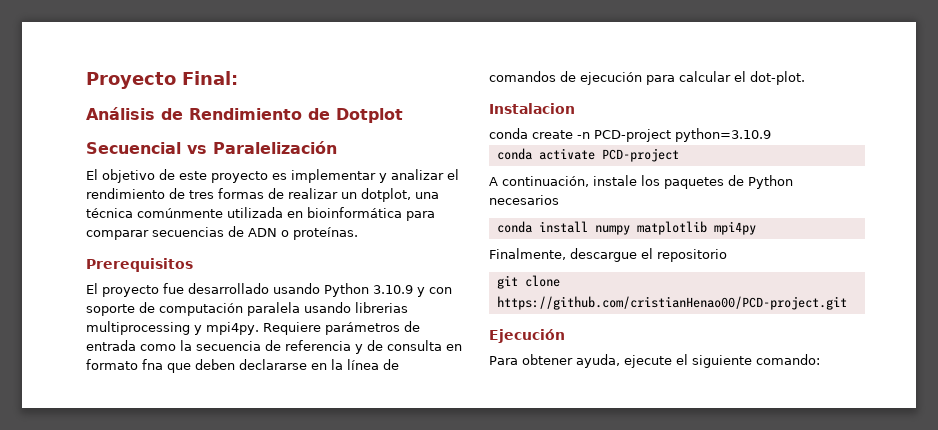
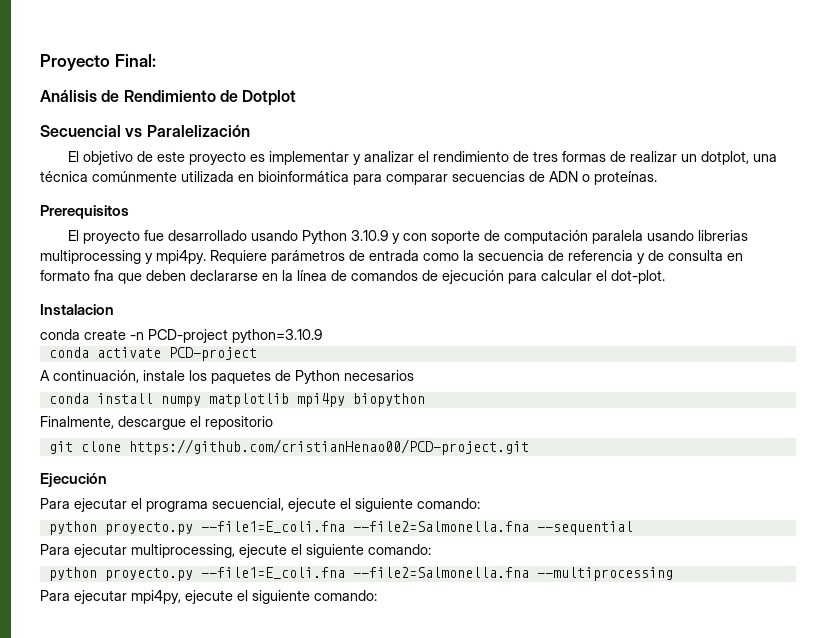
- conda install numpy matplotlib mpi4py
+ conda install numpy matplotlib mpi4py biopython
- Para obtener ayuda, ejecute el siguiente comando:
+ Para ejecutar el programa secuencial, ejecute el siguiente comando:
+ python proyecto.py --file1=E_coli.fna --file2=Salmonella.fna --sequential
+ Para ejecutar multiprocessing, ejecute el siguiente comando:
+ python proyecto.py --file1=E_coli.fna --file2=Salmonella.fna --multiprocessing
+ Para ejecutar mpi4py, ejecute el siguiente comando:

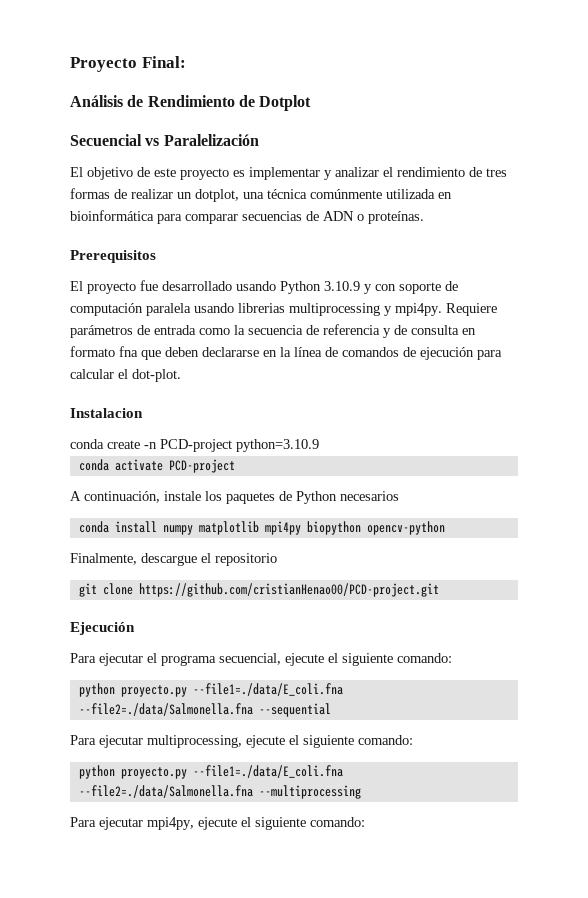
- conda install numpy matplotlib mpi4py biopython
+ conda install numpy matplotlib mpi4py biopython opencv-python
- python proyecto.py --file1=E_coli.fna --file2=Salmonella.fna --sequential
+ python proyecto.py --file1=./data/E_coli.fna --file2=./data/Salmonella.fna --sequential
- python proyecto.py --file1=E_coli.fna --file2=Salmonella.fna --multiprocessing
+ python proyecto.py --file1=./data/E_coli.fna --file2=./data/Salmonella.fna --multiprocessing

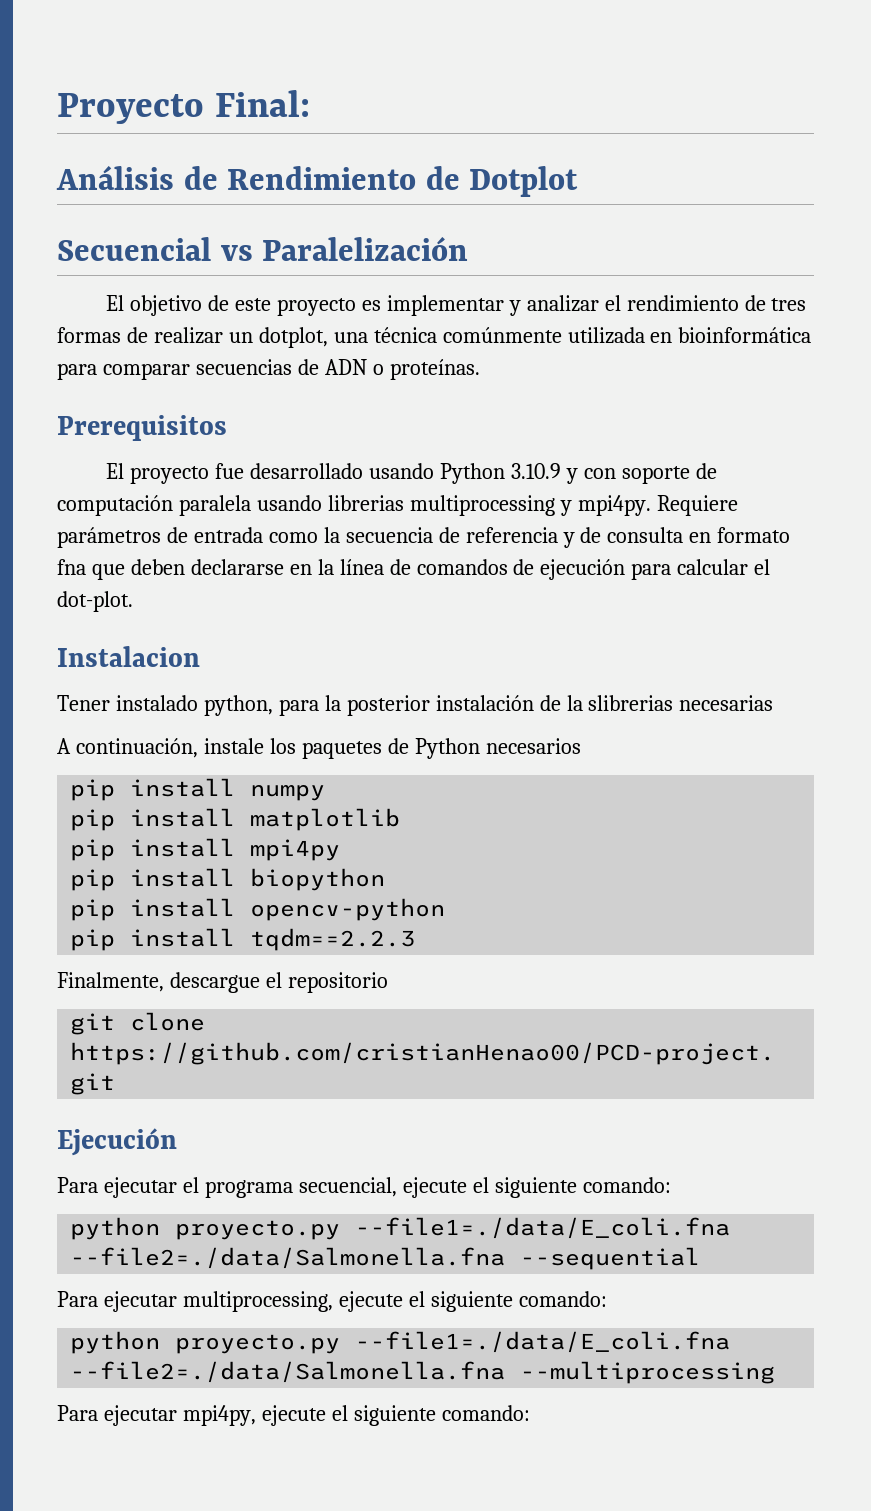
- conda create -n PCD-project python=3.10.9
- conda activate PCD-project
+ Tener instalado python, para la posterior instalación de la slibrerias necesarias
- conda install numpy matplotlib mpi4py biopython opencv-python
+ pip install numpy
+ pip install matplotlib
+ pip install mpi4py
+ pip install biopython
+ pip install opencv-python
+ pip install tqdm==2.2.3

